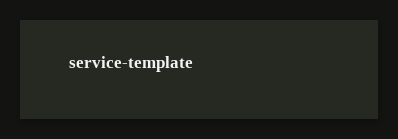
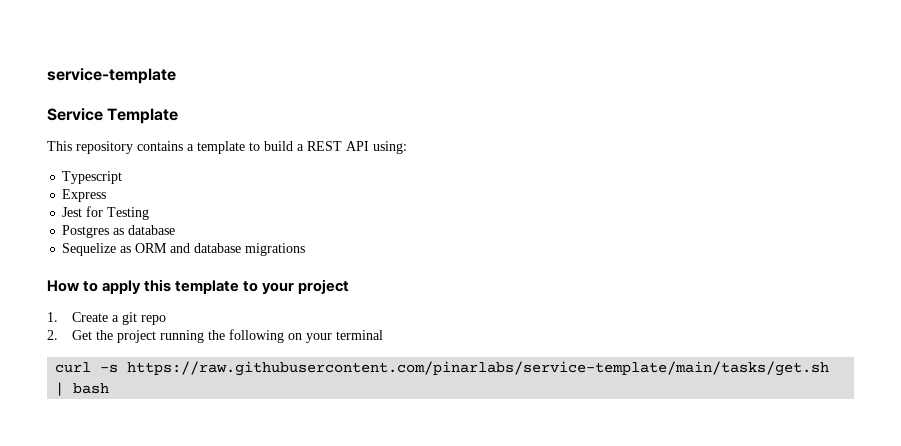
+ Service Template
+ This repository contains a template to build a REST API using:
+ Typescript
+ Express
+ Jest for Testing
+ Postgres as database
+ Sequelize as ORM and database migrations
+ How to apply this template to your project
+ 1. Create a git repo
+ 2. Get the project running the following on your terminal
+ curl -s https://raw.githubusercontent.com/pinarlabs/service-template/main/tasks/get.sh | bash

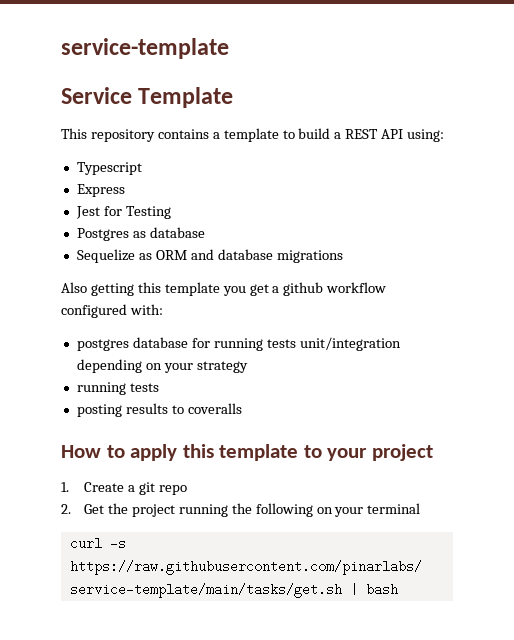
+ Also getting this template you get a github workflow configured with:
+ postgres database for running tests unit/integration depending on your strategy
+ running tests
+ posting results to coveralls

